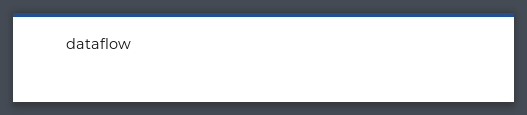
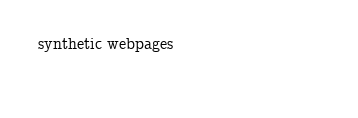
- dataflow
+ synthetic webpages

